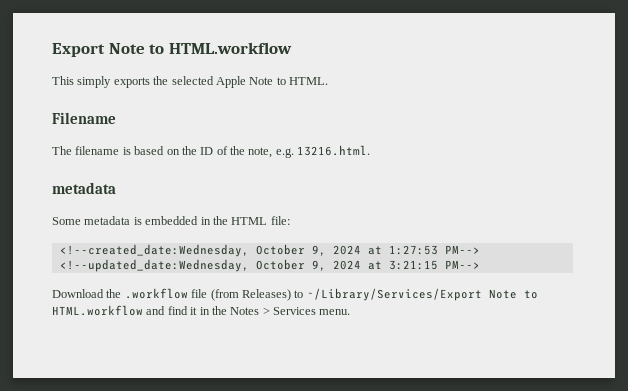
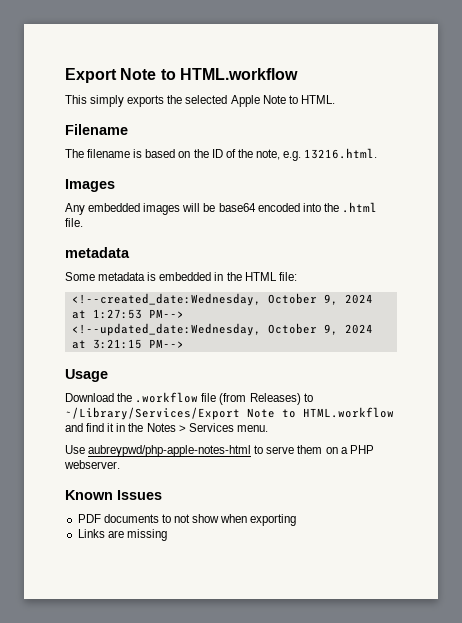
+ Images
+ Any embedded images will be base64 encoded into the .html file.
+ Usage
+ Use aubreypwd/php-apple-notes-html to serve them on a PHP webserver.
+ Known Issues
+ PDF documents to not show when exporting
+ Links are missing

